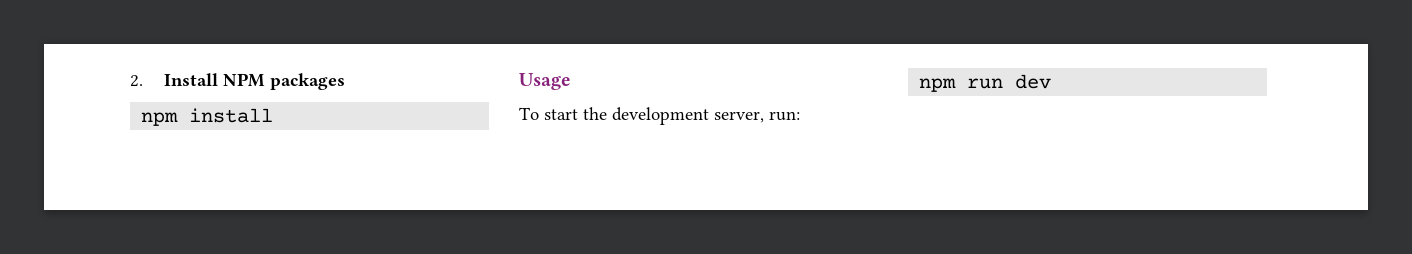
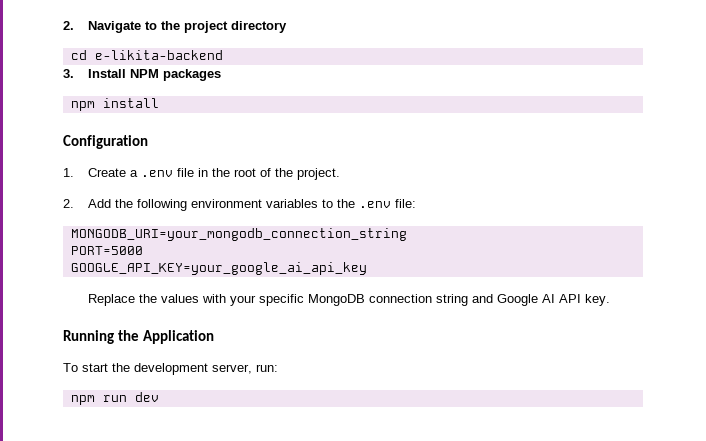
- 2. Install NPM packages
+ 2. Navigate to the project directory
+ cd e-likita-backend
+ 3. Install NPM packages
- Usage
+ Configuration
+ 1. Create a .env file in the root of the project.
+ 2. Add the following environment variables to the .env file:
+ MONGODB_URI=your_mongodb_connection_string
+ PORT=5000
+ GOOGLE_API_KEY=your_google_ai_api_key
+ Replace the values with your specific MongoDB connection string and Google AI API key.
+ Running the Application

